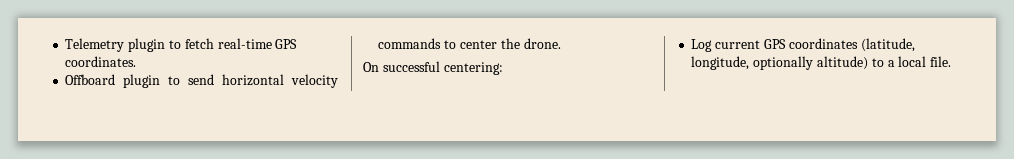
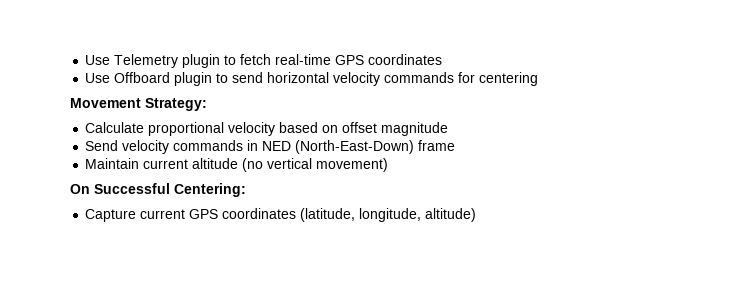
- Telemetry plugin to fetch real-time GPS coordinates.
- Offboard plugin to send horizontal velocity commands to center the drone.
- On successful centering:
- Log current GPS coordinates (latitude, longitude, optionally altitude) to a local file.
+ Use Telemetry plugin to fetch real-time GPS coordinates
+ Use Offboard plugin to send horizontal velocity commands for centering
+ Movement Strategy:
+ Calculate proportional velocity based on offset magnitude
+ Send velocity commands in NED (North-East-Down) frame
+ Maintain current altitude (no vertical movement)
+ On Successful Centering:
+ Capture current GPS coordinates (latitude, longitude, altitude)

